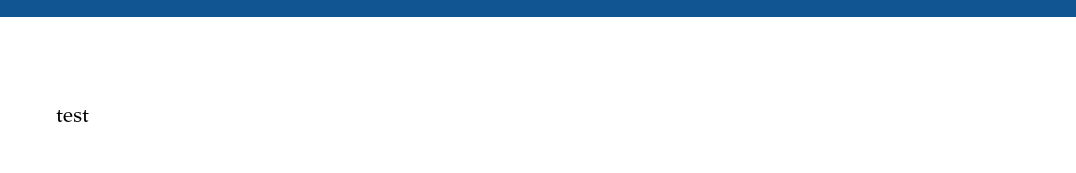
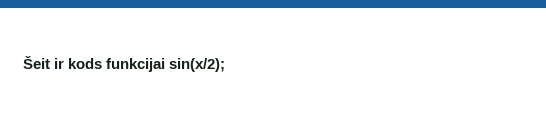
- test
+ Šeit ir kods funkcijai sin(x/2);

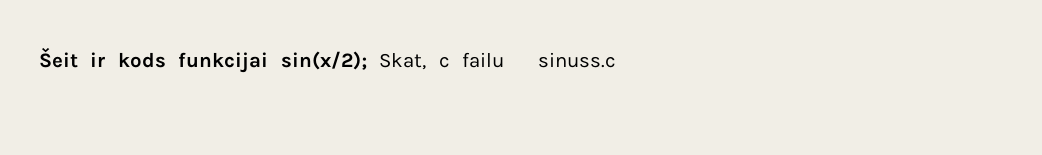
- Šeit ir kods funkcijai sin(x/2);
+ Šeit ir kods funkcijai sin(x/2); Skat, c failu sinuss.c

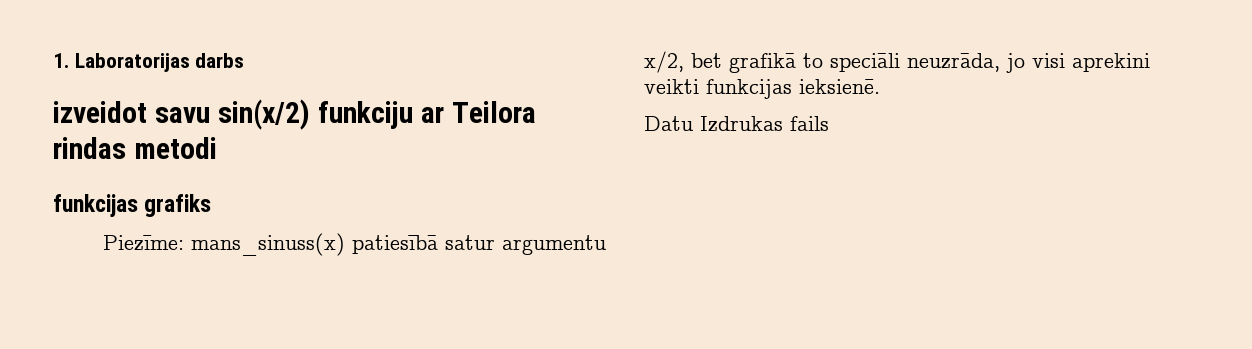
- Šeit ir kods funkcijai sin(x/2); Skat, c failu sinuss.c
+ 1. Laboratorijas darbs
+ izveidot savu sin(x/2) funkciju ar Teilora rindas metodi
+ funkcijas grafiks
+ Piezīme: mans_sinuss(x) patiesībā satur argumentu x/2, bet grafikā to speciāli neuzrāda, jo visi aprekini veikti funkcijas ieksienē.
+ Datu Izdrukas fails

